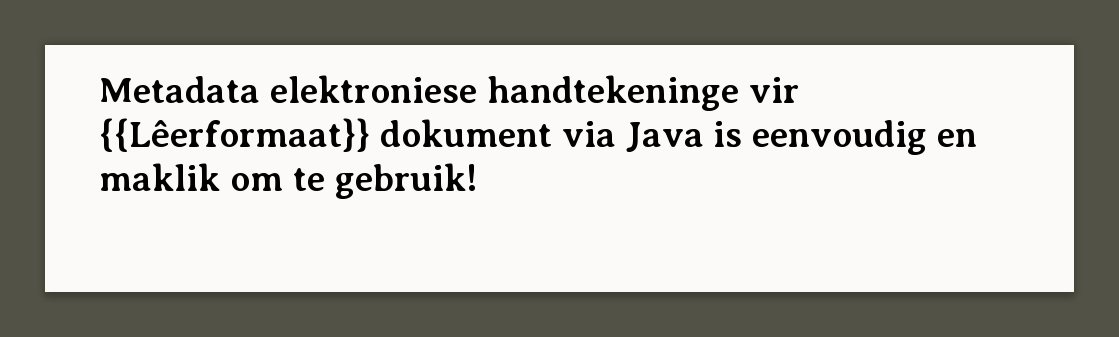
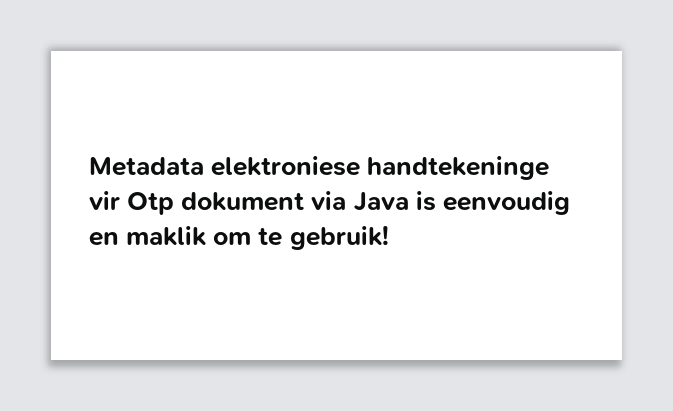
- Metadata elektroniese handtekeninge vir {{Lêerformaat}} dokument via Java is eenvoudig en maklik om te gebruik!
+ Metadata elektroniese handtekeninge vir Otp dokument via Java is eenvoudig en maklik om te gebruik!

